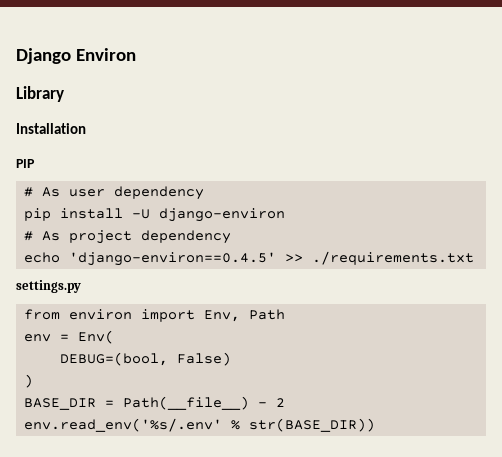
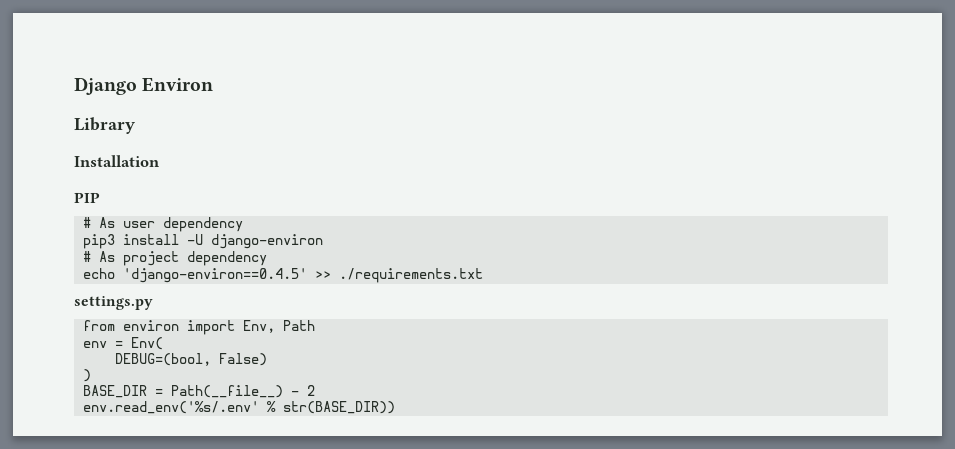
- pip install -U django-environ
+ pip3 install -U django-environ

